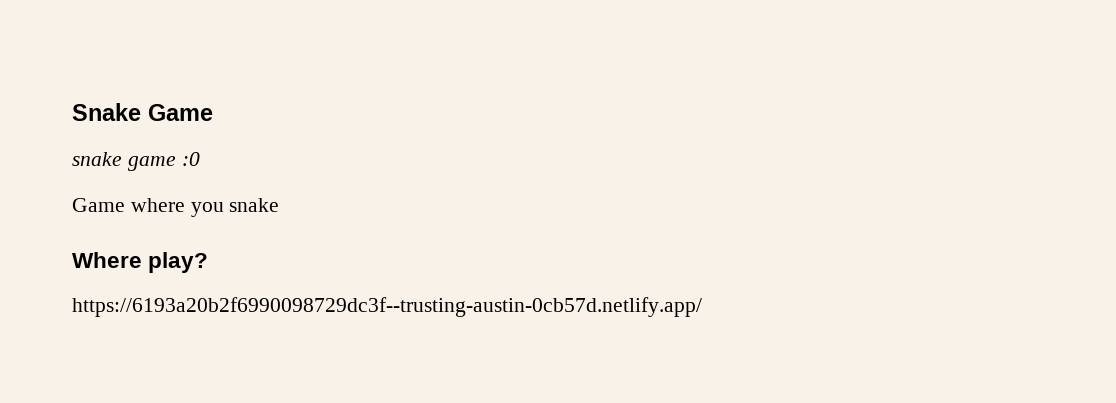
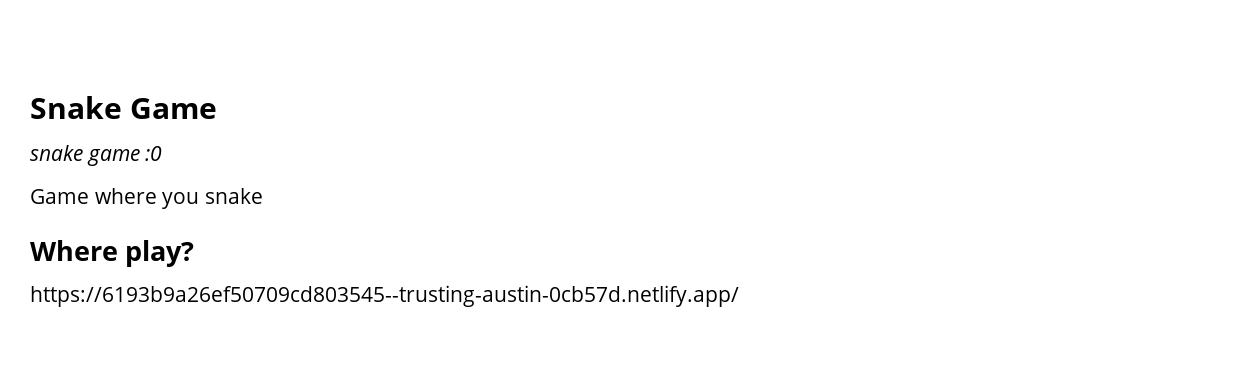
- https://6193a20b2f6990098729dc3f--trusting-austin-0cb57d.netlify.app/
+ https://6193b9a26ef50709cd803545--trusting-austin-0cb57d.netlify.app/

